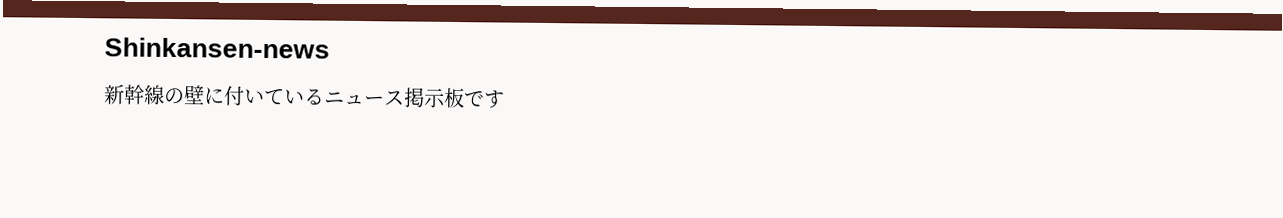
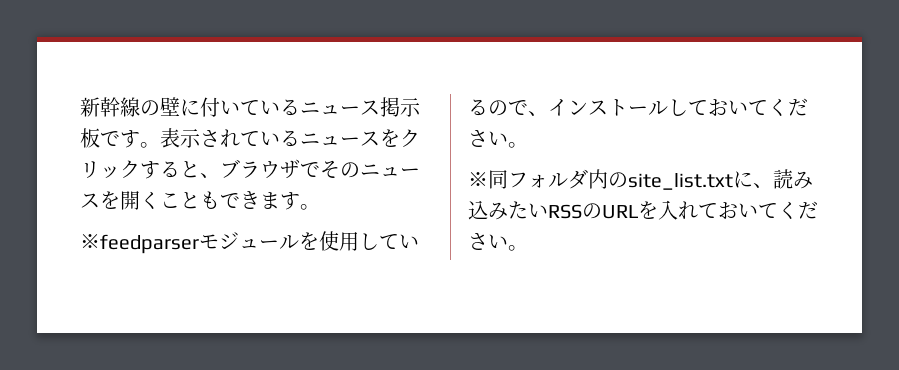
- Shinkansen-news
- 新幹線の壁に付いているニュース掲示板です
+ 新幹線の壁に付いているニュース掲示板です。表示されているニュースをクリックすると、ブラウザでそのニュースを開くこともできます。
+ ※feedparserモジュールを使用しているので、インストールしておいてください。
+ ※同フォルダ内のsite_list.txtに、読み込みたいRSSのURLを入れておいてください。

